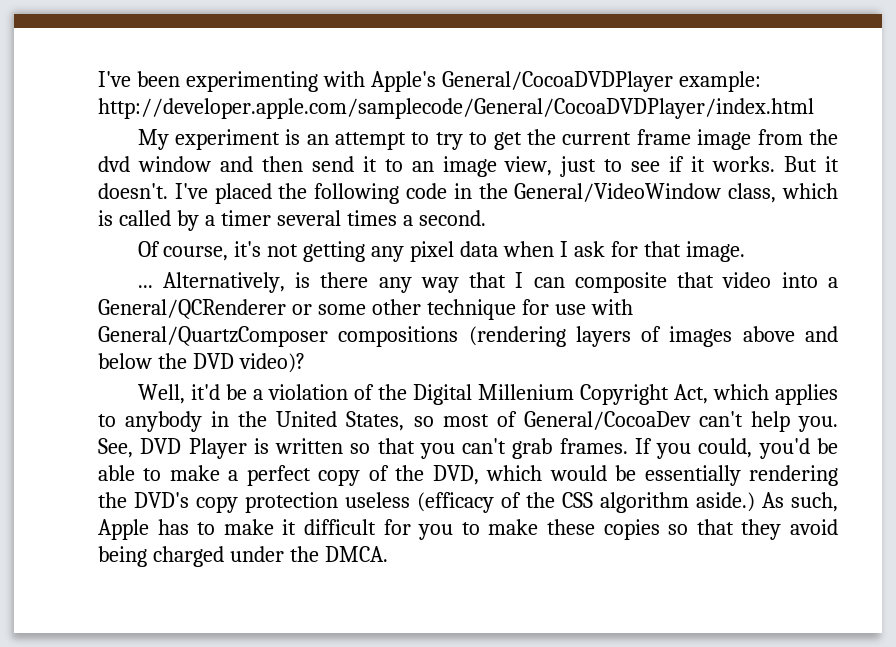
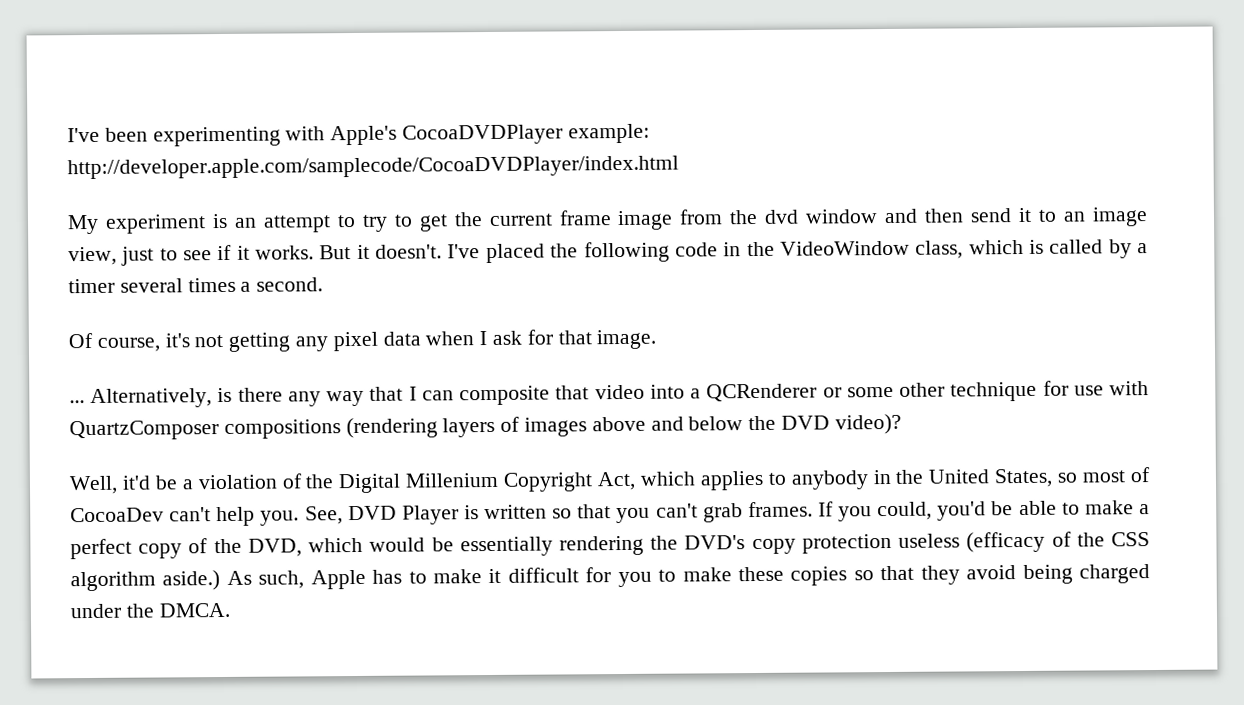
- I've been experimenting with Apple's General/CocoaDVDPlayer example: http://developer.apple.com/samplecode/General/CocoaDVDPlayer/index.html
+ I've been experimenting with Apple's CocoaDVDPlayer example: http://developer.apple.com/samplecode/CocoaDVDPlayer/index.html
- I've placed the following code in the General/VideoWindow class, which is called by a timer several times a second.
+ I've placed the following code in the VideoWindow class, which is called by a timer several times a second.
- Alternatively, is there any way that I can composite that video into a General/QCRenderer or some other technique for use with General/QuartzComposer compositions (rendering layers of images above and below the DVD video)?
+ Alternatively, is there any way that I can composite that video into a QCRenderer or some other technique for use with QuartzComposer compositions (rendering layers of images above and below the DVD video)?
- Well, it'd be a violation of the Digital Millenium Copyright Act, which applies to anybody in the United States, so most of General/CocoaDev can't help you.
+ Well, it'd be a violation of the Digital Millenium Copyright Act, which applies to anybody in the United States, so most of CocoaDev can't help you.

